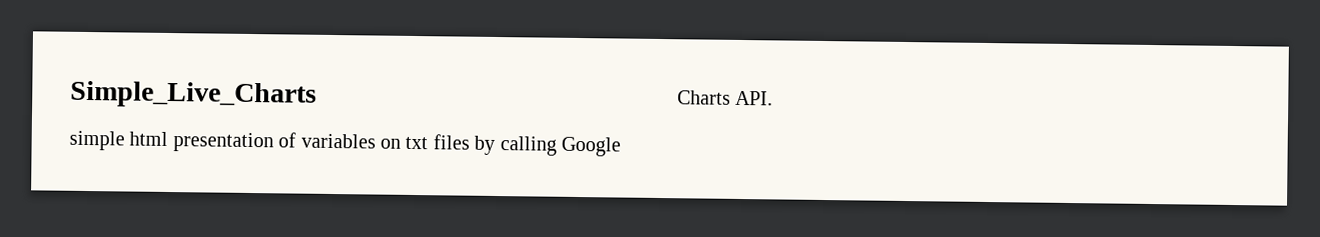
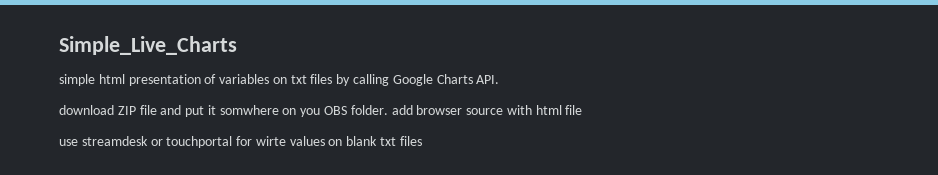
+ download ZIP file and put it somwhere on you OBS folder. add browser source with html file
+ use streamdesk or touchportal for wirte values on blank txt files

